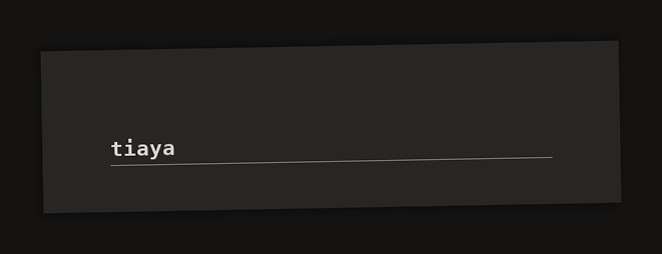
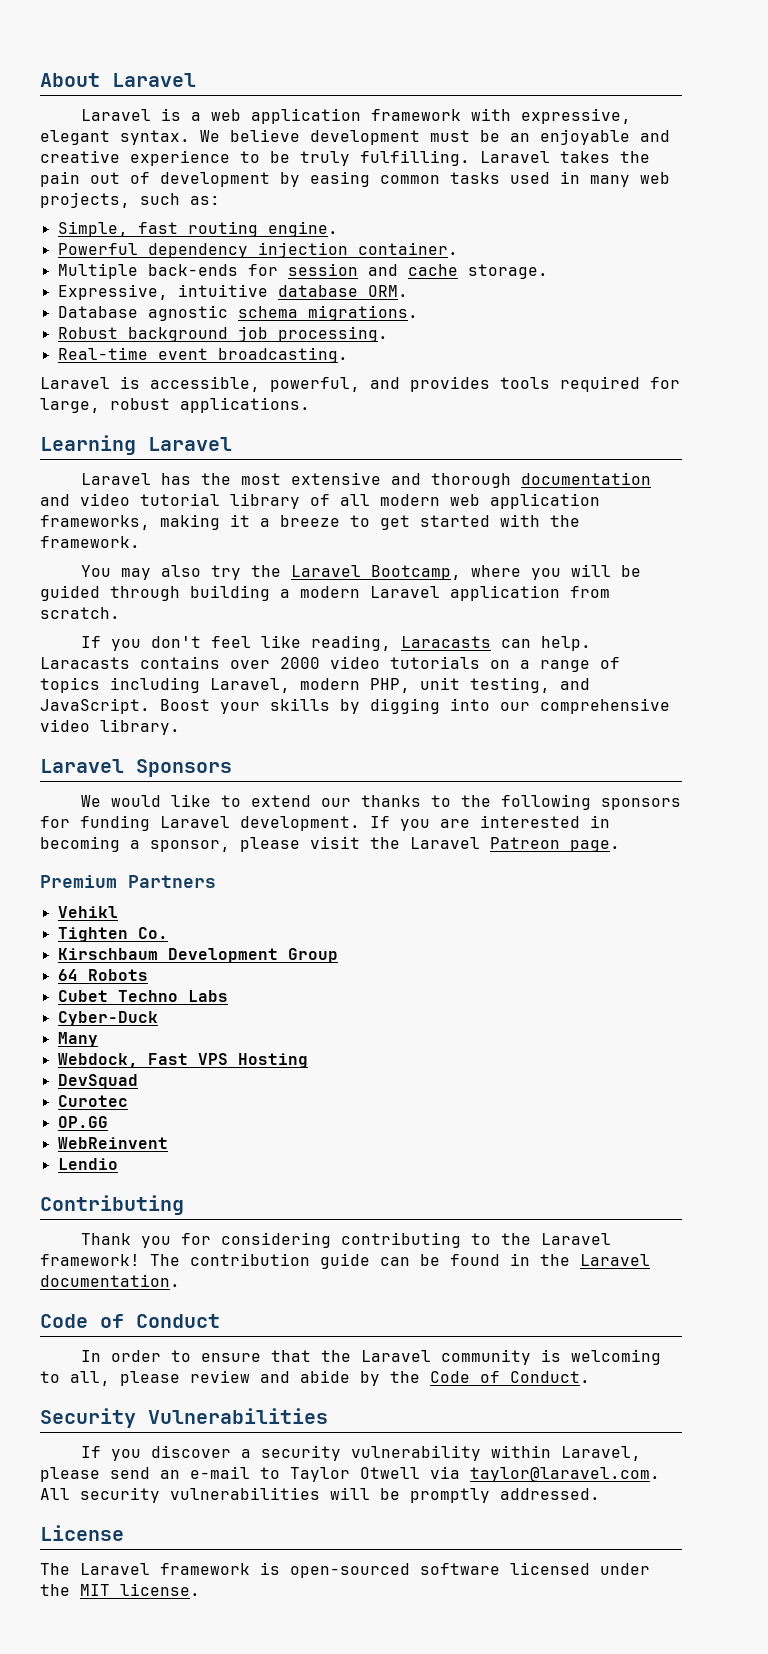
- tiaya
+ About Laravel
+ Laravel is a web application framework with expressive, elegant syntax. We believe development must be an enjoyable and creative experience to be truly fulfilling. Laravel takes the pain out of development by easing common tasks used in many web projects, such as:
+ Simple, fast routing engine.
+ Powerful dependency injection container.
+ Multiple back-ends for session and cache storage.
+ Expressive, intuitive database ORM.
+ Database agnostic schema migrations.
+ Robust background job processing.
+ Real-time event broadcasting.
+ Laravel is accessible, powerful, and provides tools required for large, robust applications.
+ Learning Laravel
+ Laravel has the most extensive and thorough documentation and video tutorial library of all modern web application frameworks, making it a breeze to get started with the framework.
+ You may also try the Laravel Bootcamp, where you will be guided through building a modern Laravel application from scratch.
+ If you don't feel like reading, Laracasts can help. Laracasts contains over 2000 video tutorials on a range of topics including Laravel, modern PHP, unit testing, and JavaScript. Boost your skills by digging into our comprehensive video library.
+ Laravel Sponsors
+ We would like to extend our thanks to the following sponsors for funding Laravel development. If you are interested in becoming a sponsor, please visit the Laravel Patreon page.
+ Premium Partners
+ Vehikl
+ Tighten Co.
+ Kirschbaum Development Group
+ 64 Robots
+ Cubet Techno Labs
+ Cyber-Duck
+ Many
+ Webdock, Fast VPS Hosting
+ DevSquad
+ Curotec
+ OP.GG
+ WebReinvent
+ Lendio
+ Contributing
+ Thank you for considering contributing to the Laravel framework! The contribution guide can be found in the Laravel documentation.
+ Code of Conduct
+ In order to ensure that the Laravel community is welcoming to all, please review and abide by the Code of Conduct.
+ Security Vulnerabilities
+ If you discover a security vulnerability within Laravel, please send an e-mail to Taylor Otwell via taylor@laravel.com. All security vulnerabilities will be promptly addressed.
+ License
+ The Laravel framework is open-sourced software licensed under the MIT license.

